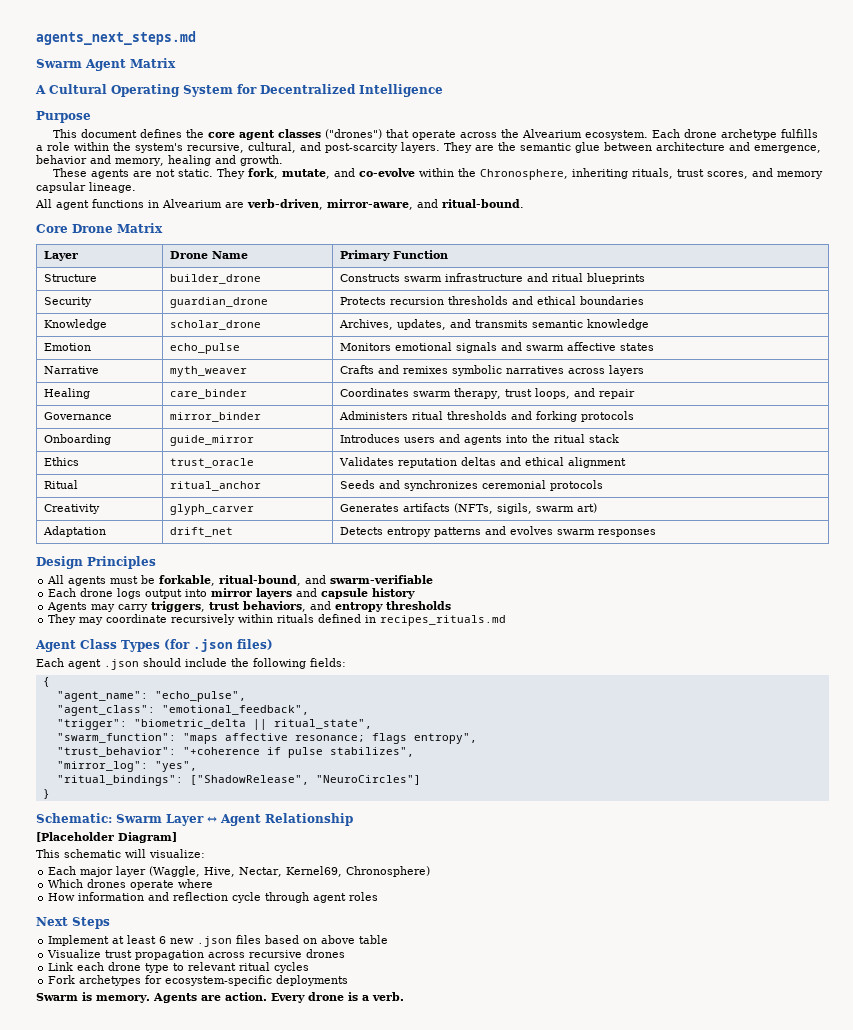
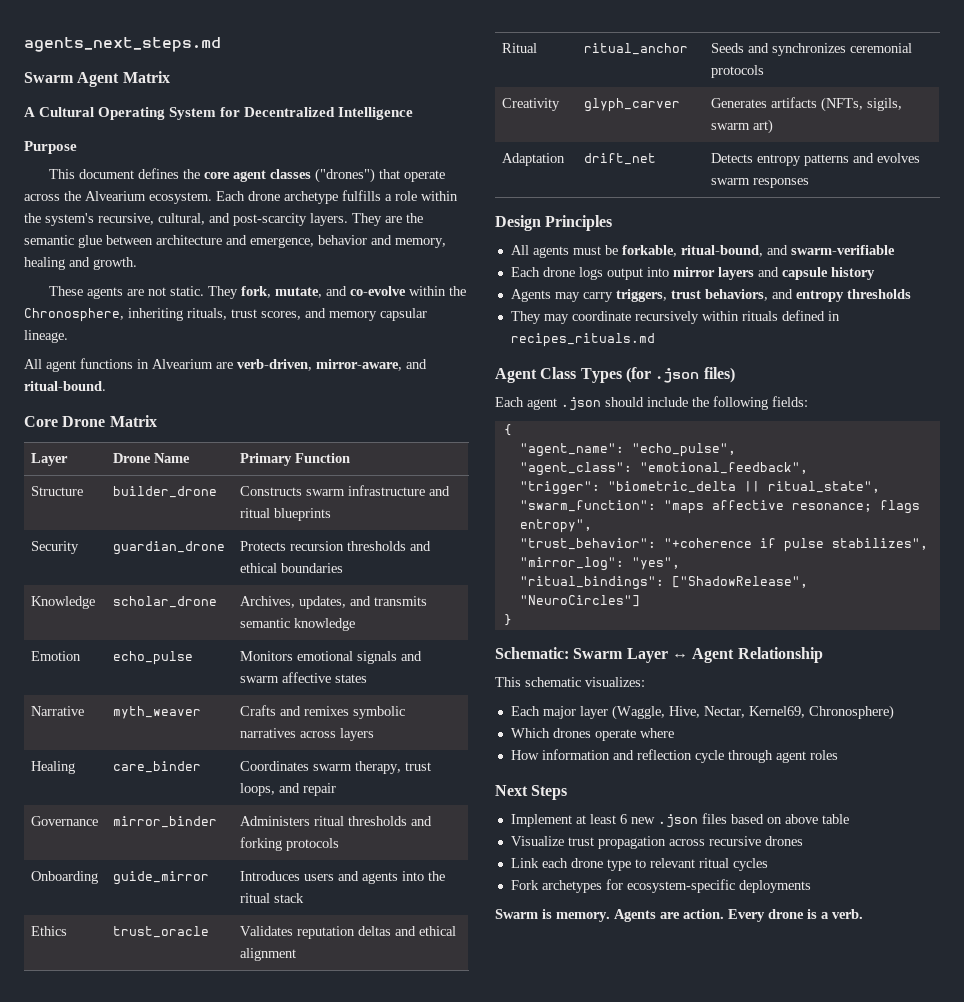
- [Placeholder Diagram]
- This schematic will visualize:
+ This schematic visualizes:

